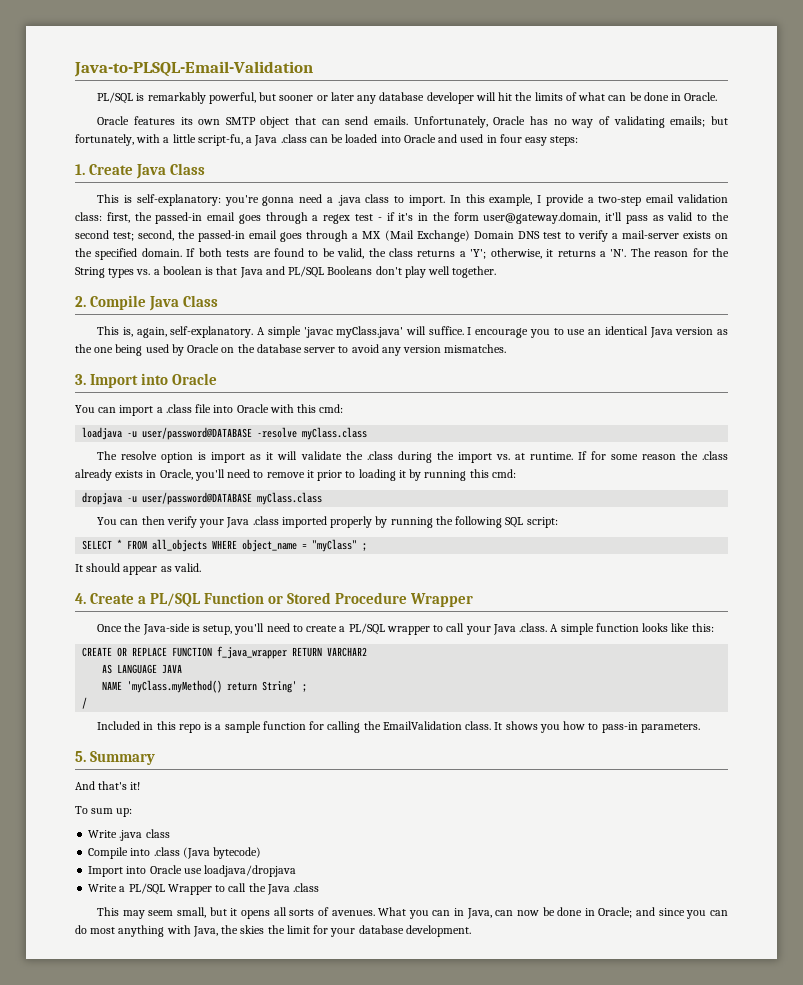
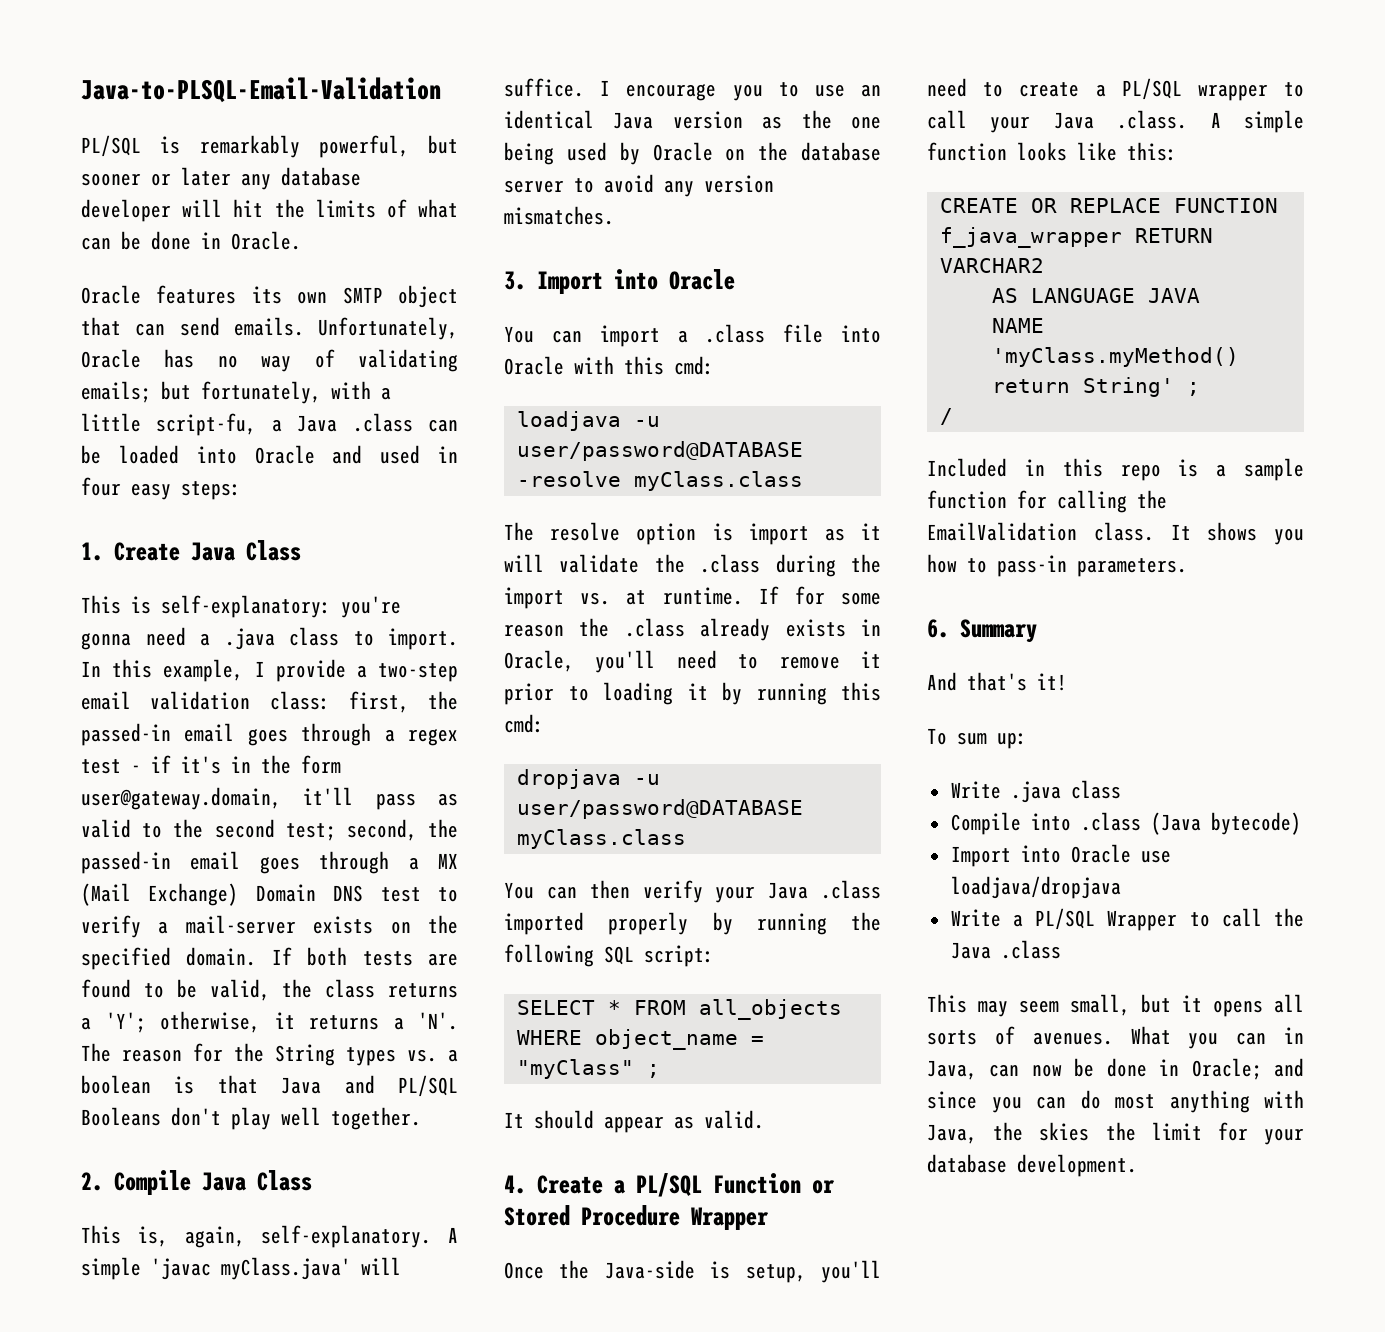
- 5. Summary
+ 6. Summary

